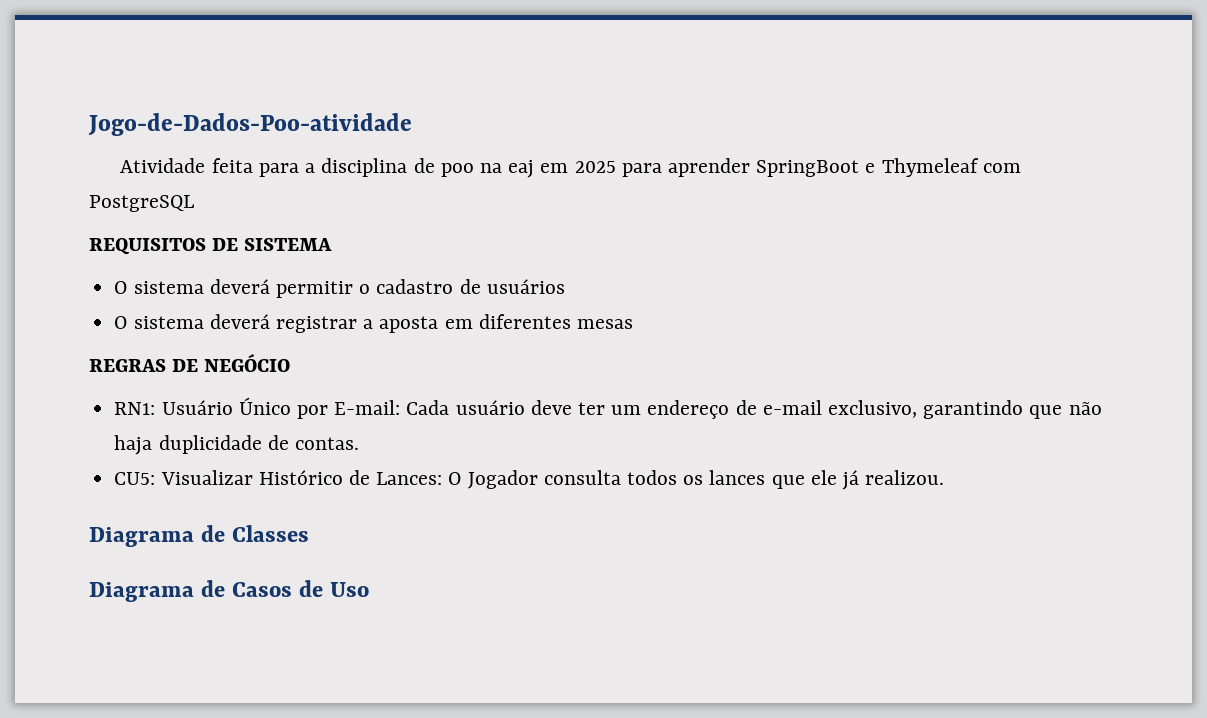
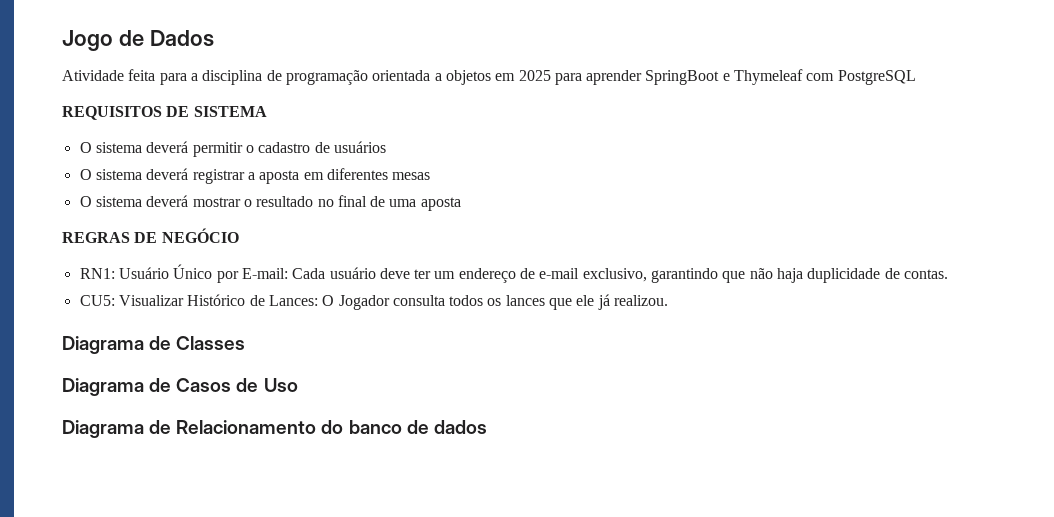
- Jogo-de-Dados-Poo-atividade
+ Jogo de Dados
- Atividade feita para a disciplina de poo na eaj em 2025 para aprender SpringBoot e Thymeleaf com PostgreSQL
+ Atividade feita para a disciplina de programação orientada a objetos em 2025 para aprender SpringBoot e Thymeleaf com PostgreSQL
+ O sistema deverá mostrar o resultado no final de uma aposta
+ Diagrama de Relacionamento do banco de dados

